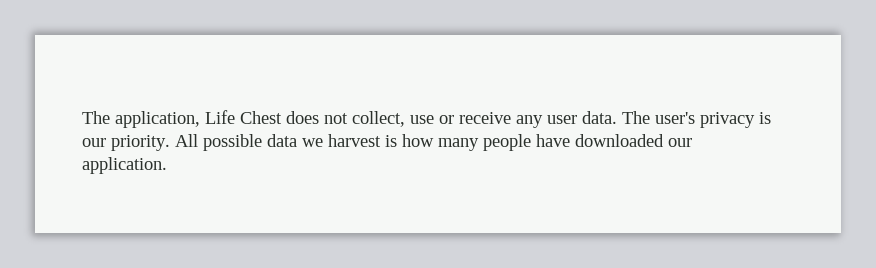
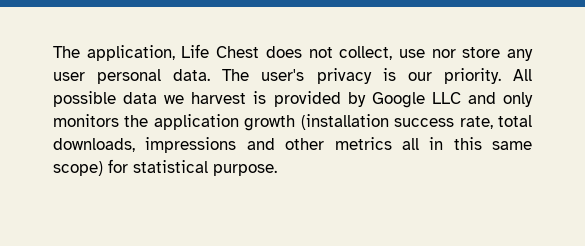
- The application, Life Chest does not collect, use or receive any user data.
+ The application, Life Chest does not collect, use nor store any user personal data.
- All possible data we harvest is how many people have downloaded our application.
+ All possible data we harvest is provided by Google LLC and only monitors the application growth (installation success rate, total downloads, impressions and other metrics all in this same scope) for statistical purpose.

